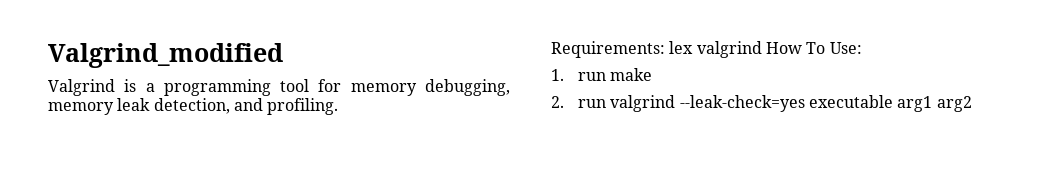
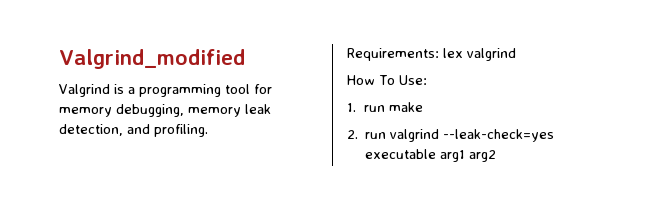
- Requirements: lex valgrind How To Use:
+ Requirements: lex valgrind
+ How To Use:

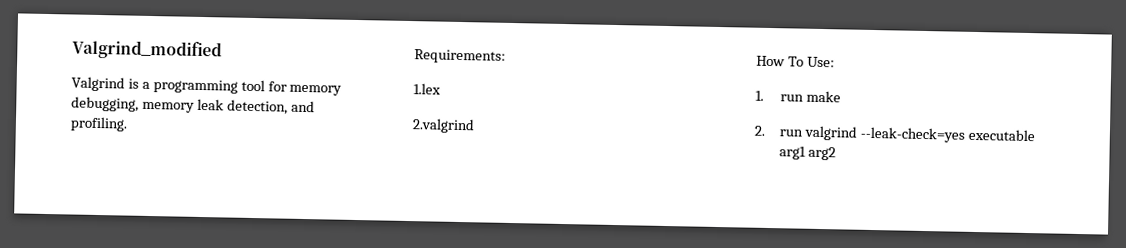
- Requirements: lex valgrind
+ Requirements:
+ 1.lex
+ 2.valgrind

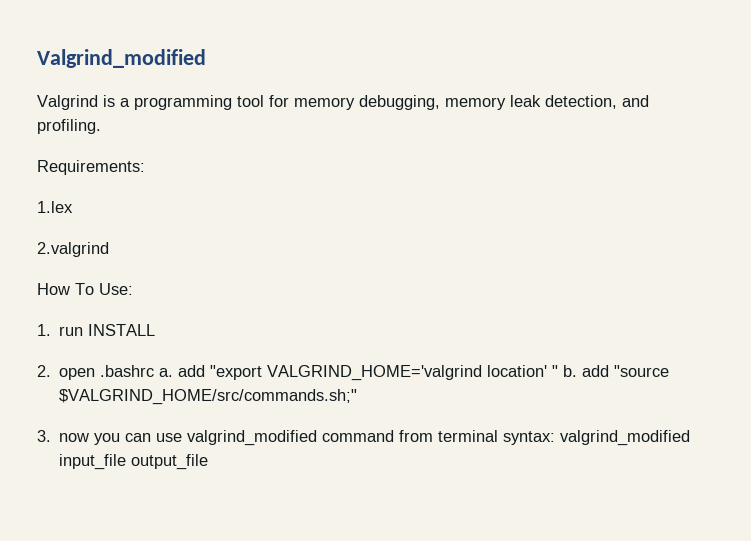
- 1. run make
+ 1. run INSTALL
- 2. run valgrind --leak-check=yes executable arg1 arg2
+ 2. open .bashrc a. add "export VALGRIND_HOME='valgrind location' " b. add "source $VALGRIND_HOME/src/commands.sh;"
+ 3. now you can use valgrind_modified command from terminal syntax: valgrind_modified input_file output_file

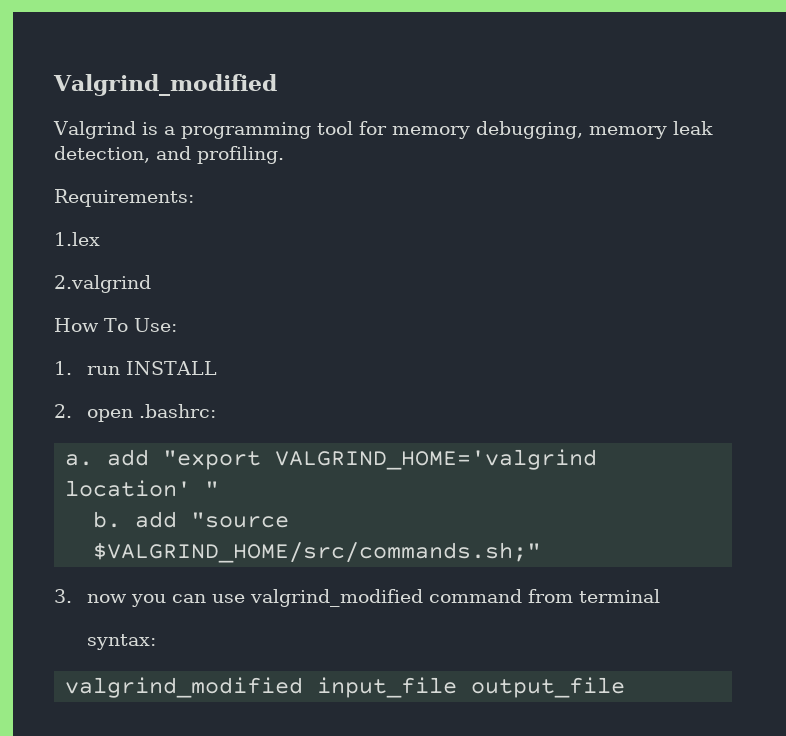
- 2. open .bashrc a. add "export VALGRIND_HOME='valgrind location' " b. add "source $VALGRIND_HOME/src/commands.sh;"
+ 2. open .bashrc:
+ a. add "export VALGRIND_HOME='valgrind location' "
+ b. add "source $VALGRIND_HOME/src/commands.sh;"
- 3. now you can use valgrind_modified command from terminal syntax: valgrind_modified input_file output_file
+ 3. now you can use valgrind_modified command from terminal
+ syntax:
+ valgrind_modified input_file output_file

